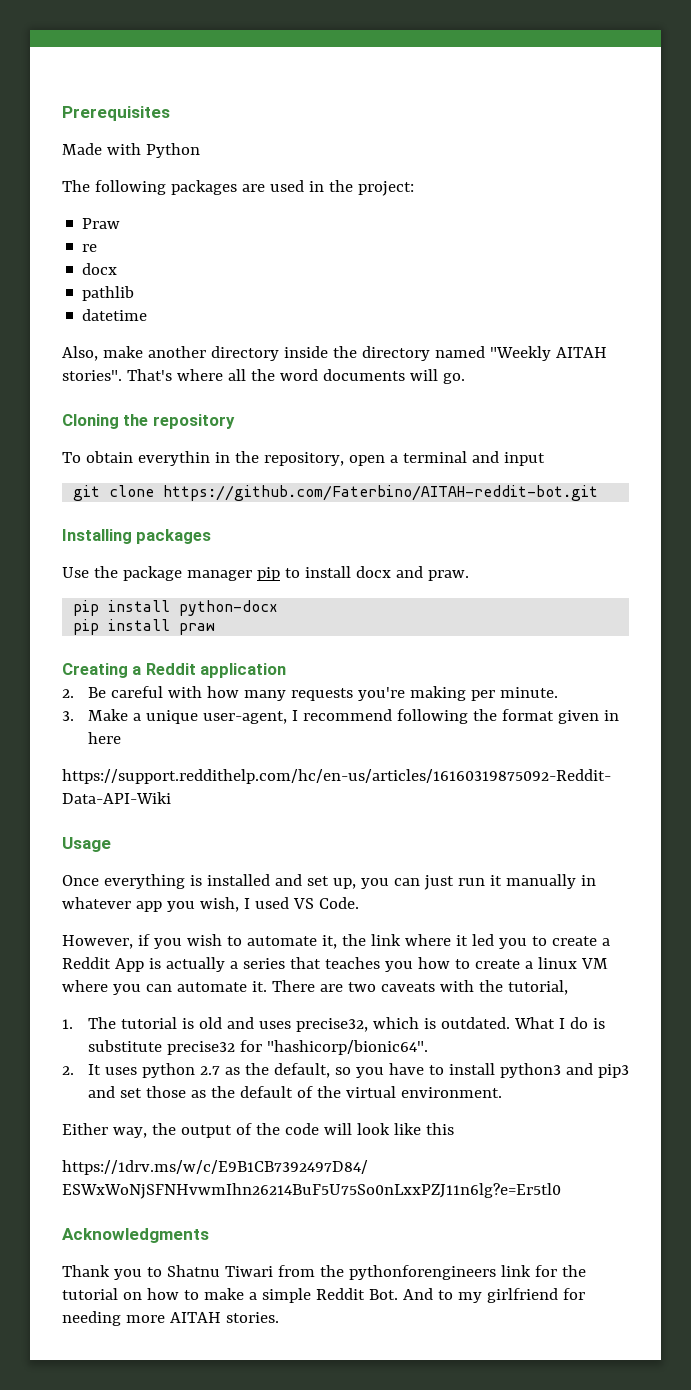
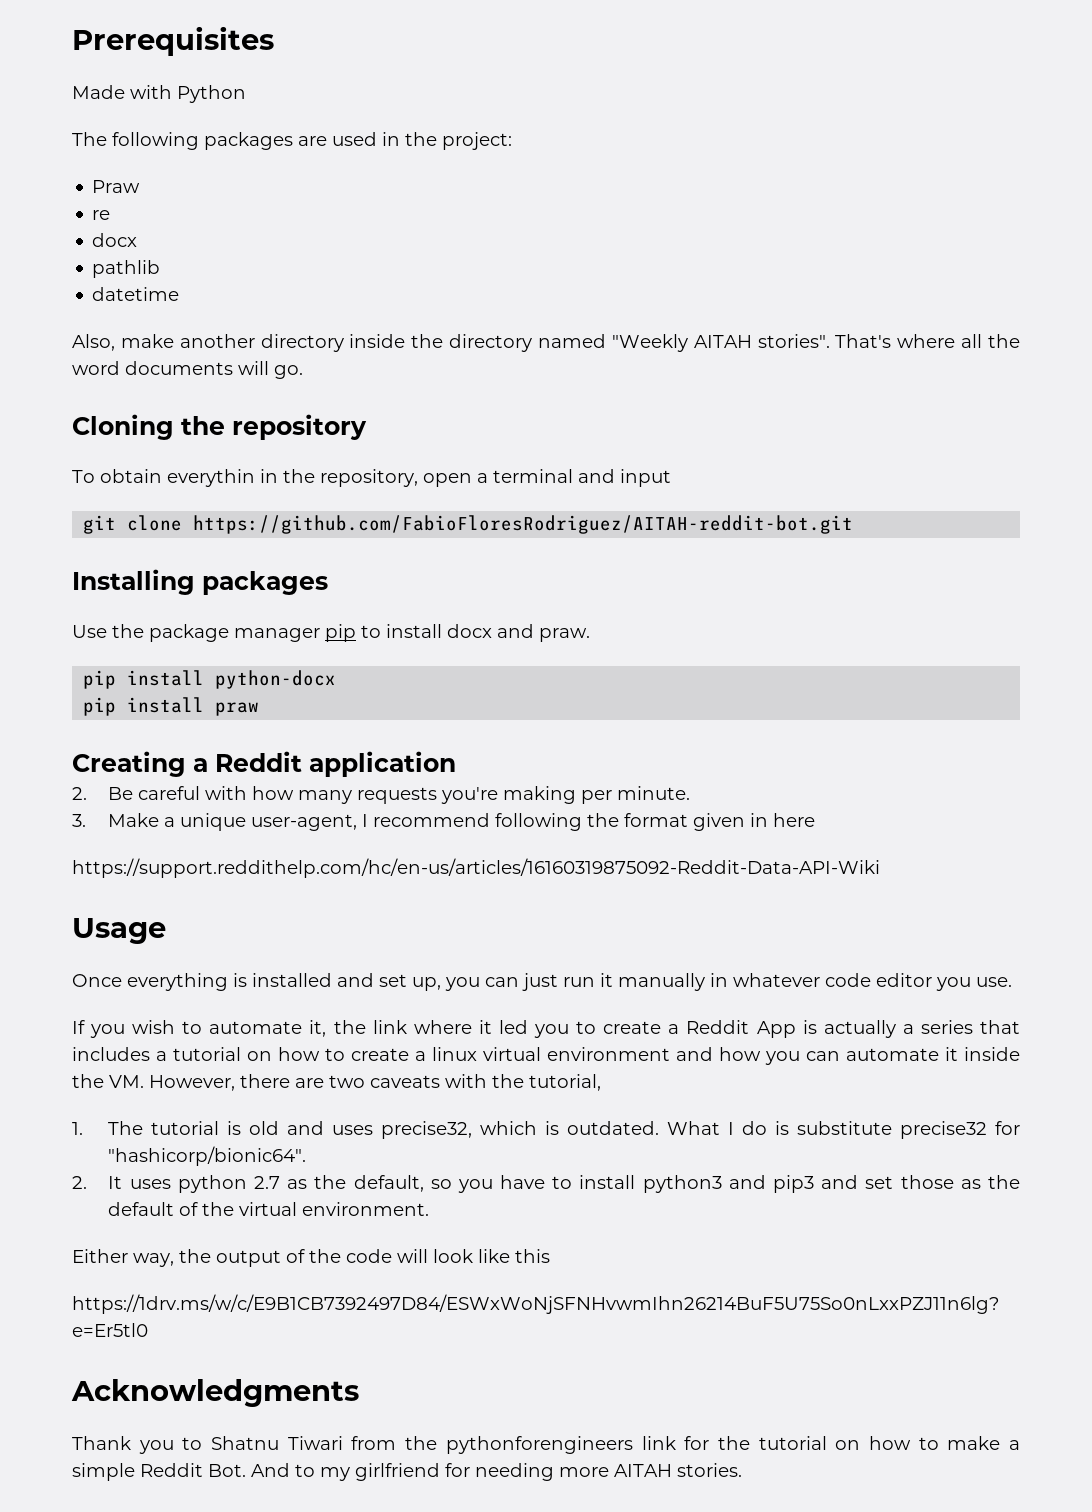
- git clone https://github.com/Faterbino/AITAH-reddit-bot.git
+ git clone https://github.com/FabioFloresRodriguez/AITAH-reddit-bot.git
- Once everything is installed and set up, you can just run it manually in whatever app you wish, I used VS Code.
- However, if you wish to automate it, the link where it led you to create a Reddit App is actually a series that teaches you how to create a linux VM where you can automate it. There are two caveats with the tutorial,
+ Once everything is installed and set up, you can just run it manually in whatever code editor you use.
+ If you wish to automate it, the link where it led you to create a Reddit App is actually a series that includes a tutorial on how to create a linux virtual environment and how you can automate it inside the VM. However, there are two caveats with the tutorial,

